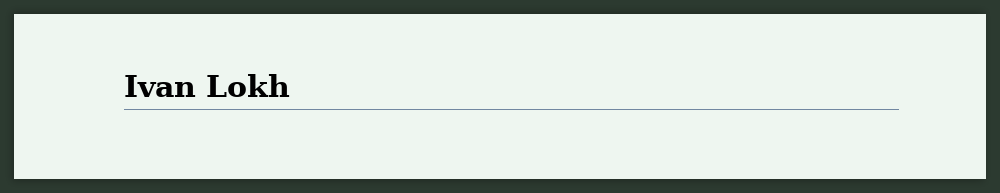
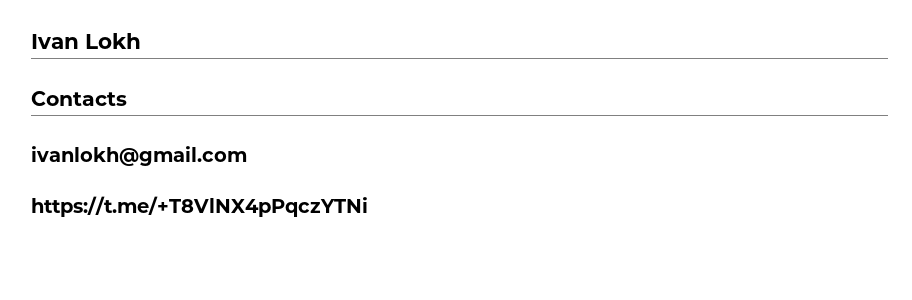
+ Contacts
+ ivanlokh@gmail.com
+ https://t.me/+T8VlNX4pPqczYTNi

